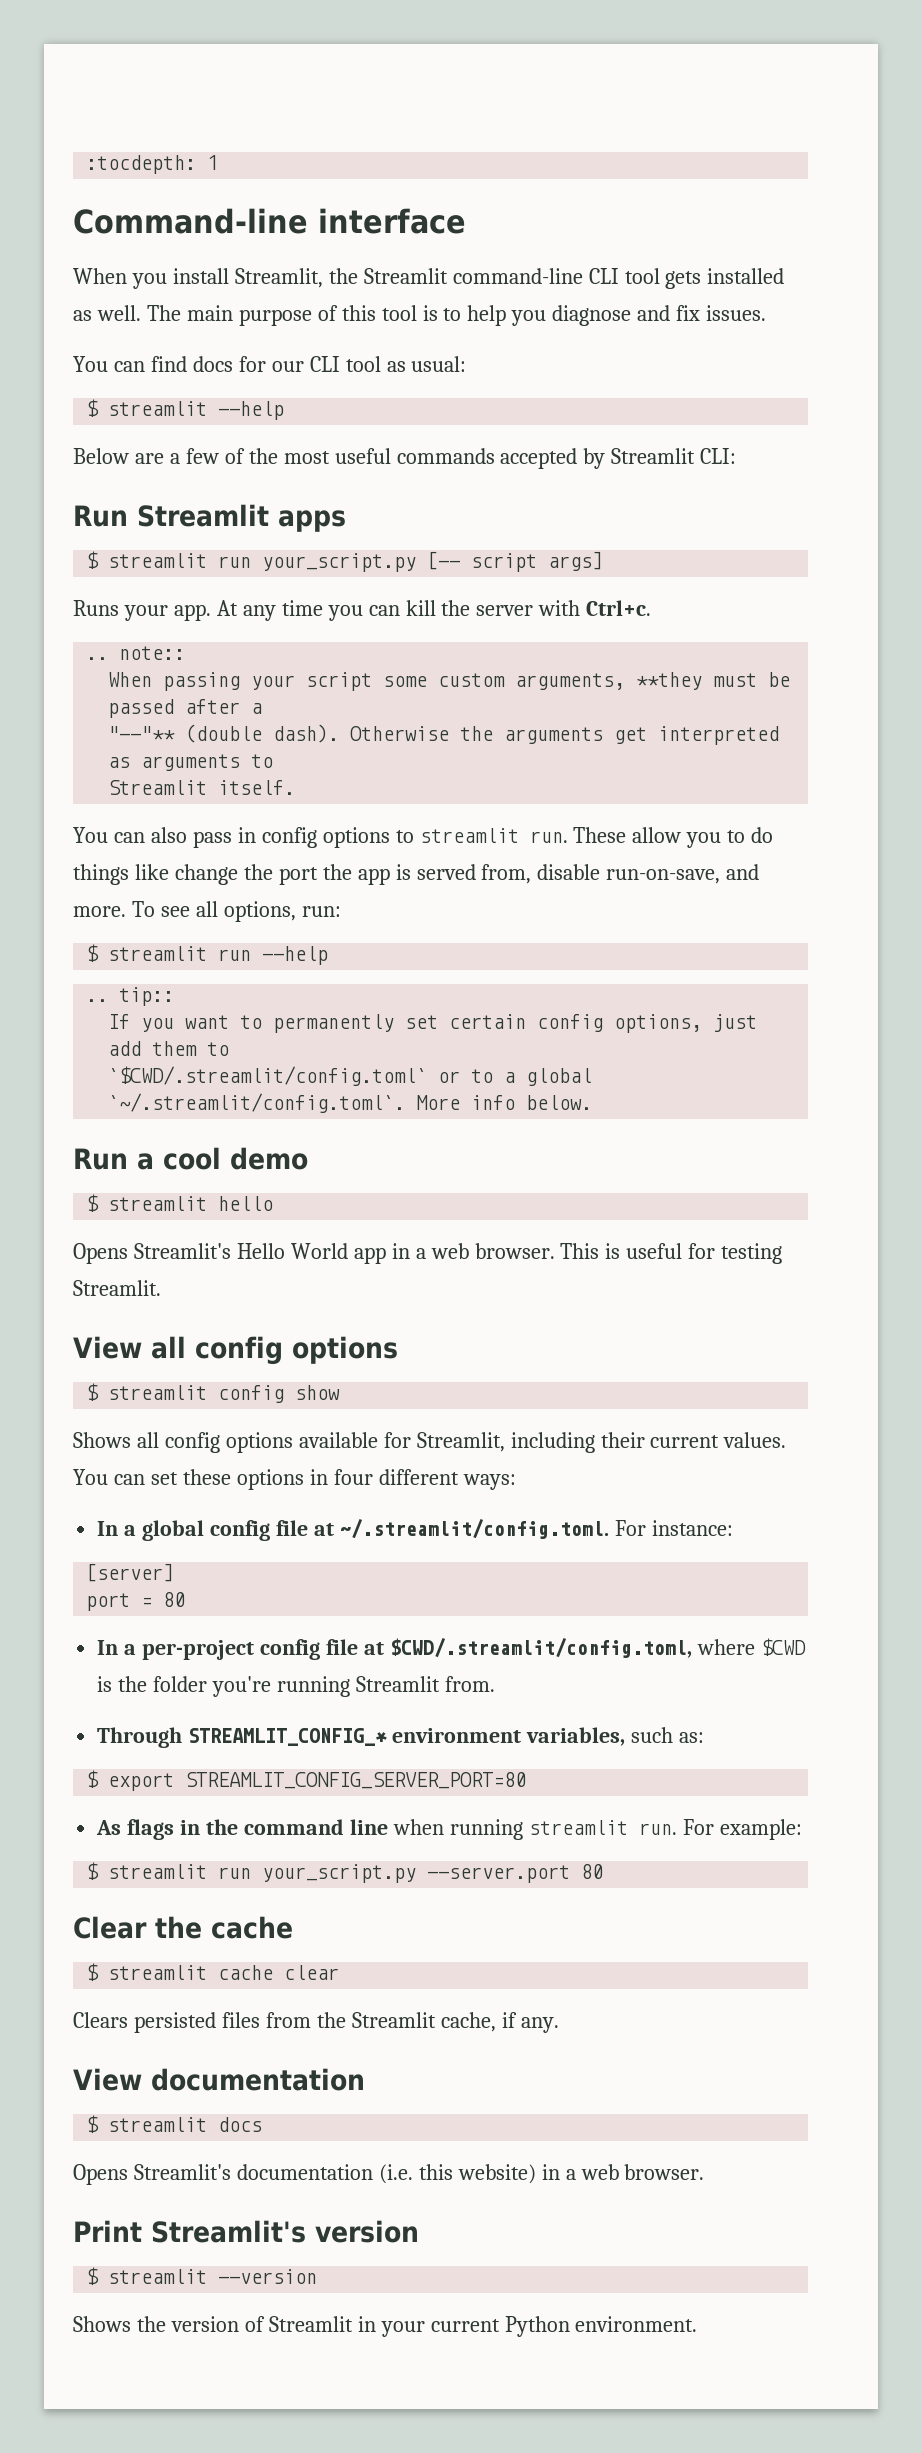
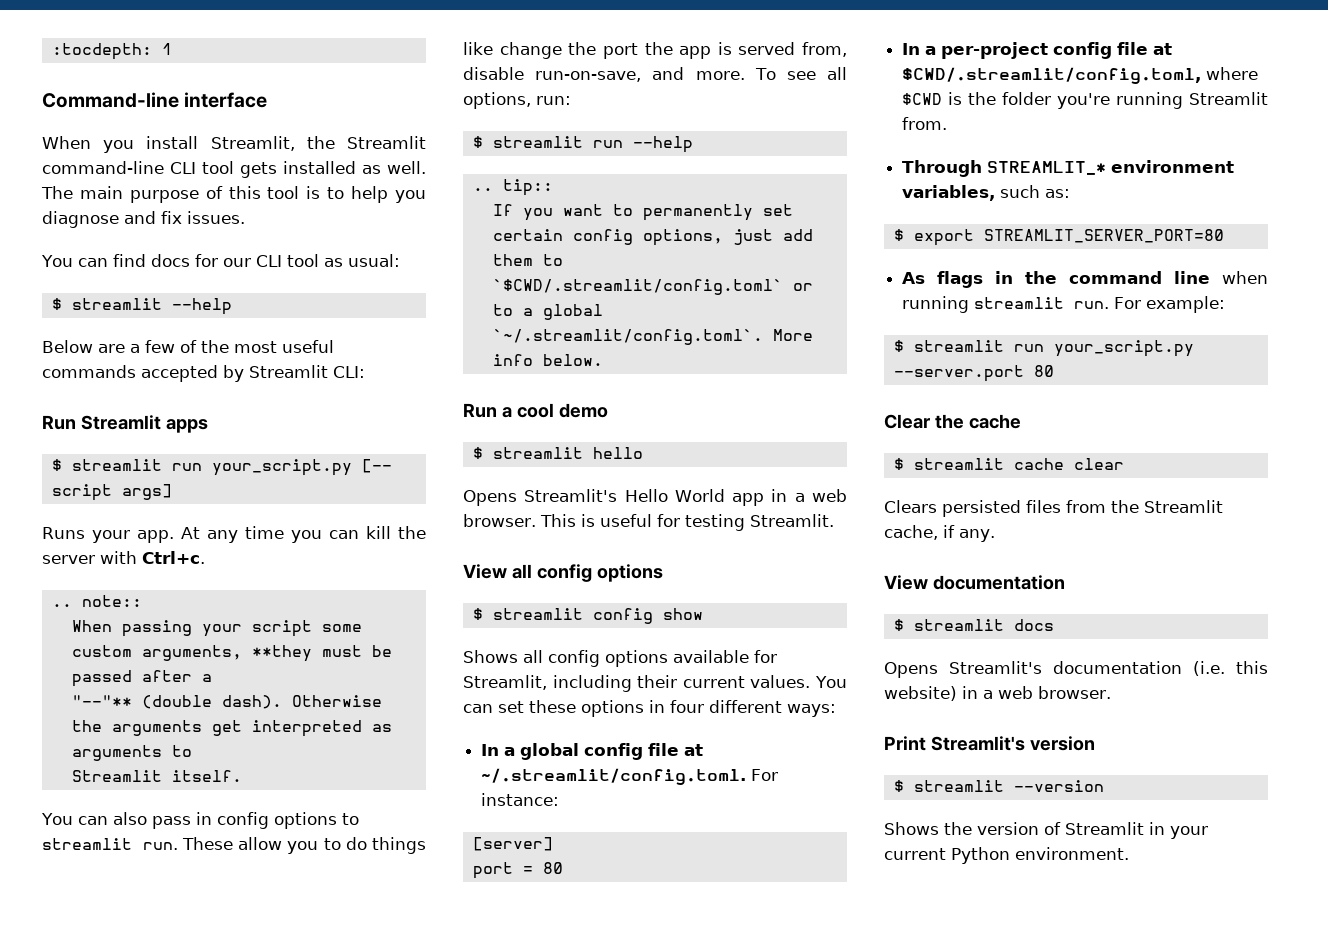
- Through STREAMLIT_CONFIG_* environment variables, such as:
+ Through STREAMLIT_* environment variables, such as:
- $ export STREAMLIT_CONFIG_SERVER_PORT=80
+ $ export STREAMLIT_SERVER_PORT=80

